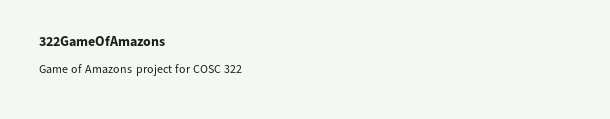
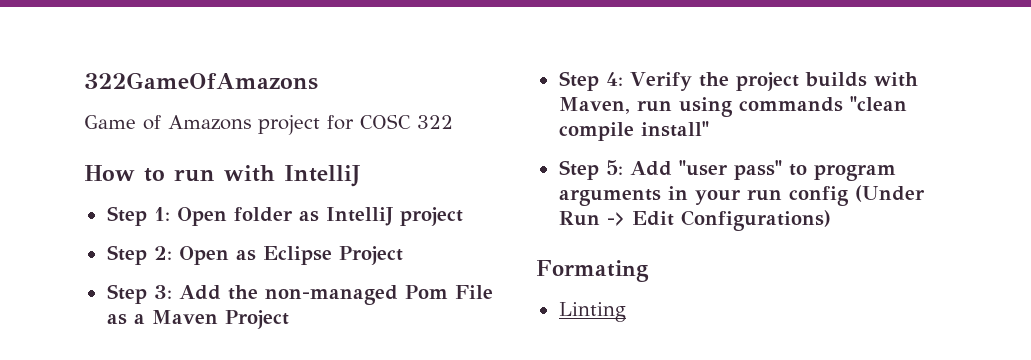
+ How to run with IntelliJ
+ Step 1: Open folder as IntelliJ project
+ Step 2: Open as Eclipse Project
+ Step 3: Add the non-managed Pom File as a Maven Project
+ Step 4: Verify the project builds with Maven, run using commands "clean compile install"
+ Step 5: Add "user pass" to program arguments in your run config (Under Run -> Edit Configurations)
+ Formating
+ Linting

